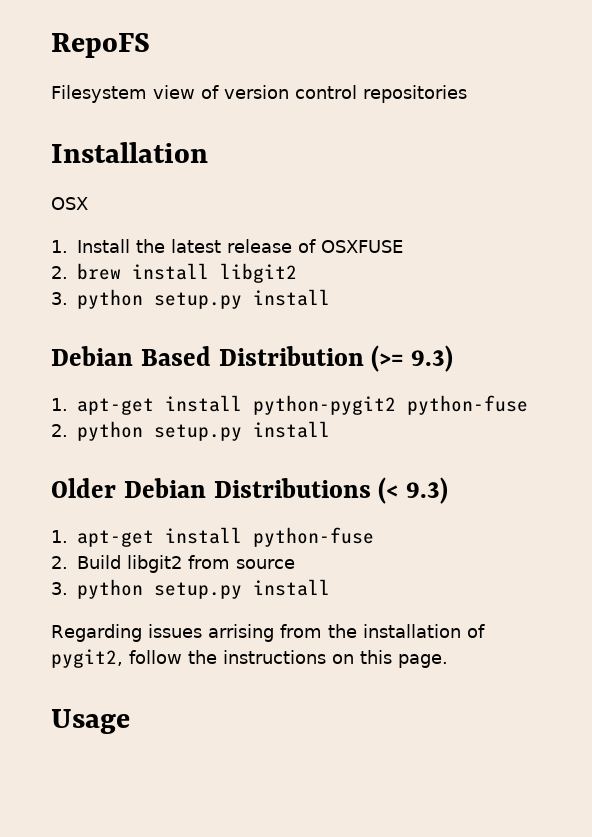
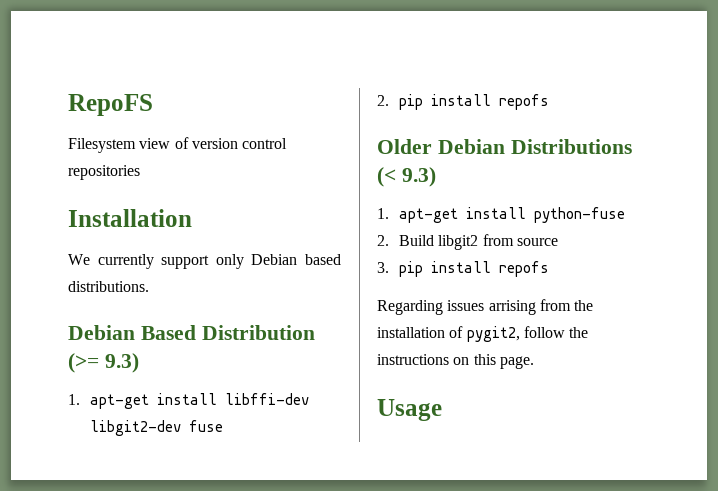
- OSX
- 1. Install the latest release of OSXFUSE
- 2. brew install libgit2
- 3. python setup.py install
+ We currently support only Debian based distributions.
- 1. apt-get install python-pygit2 python-fuse
- 2. python setup.py install
+ 1. apt-get install libffi-dev libgit2-dev fuse
+ 2. pip install repofs
  2. Build libgit2 from source
- 3. python setup.py install
+ 3. pip install repofs

